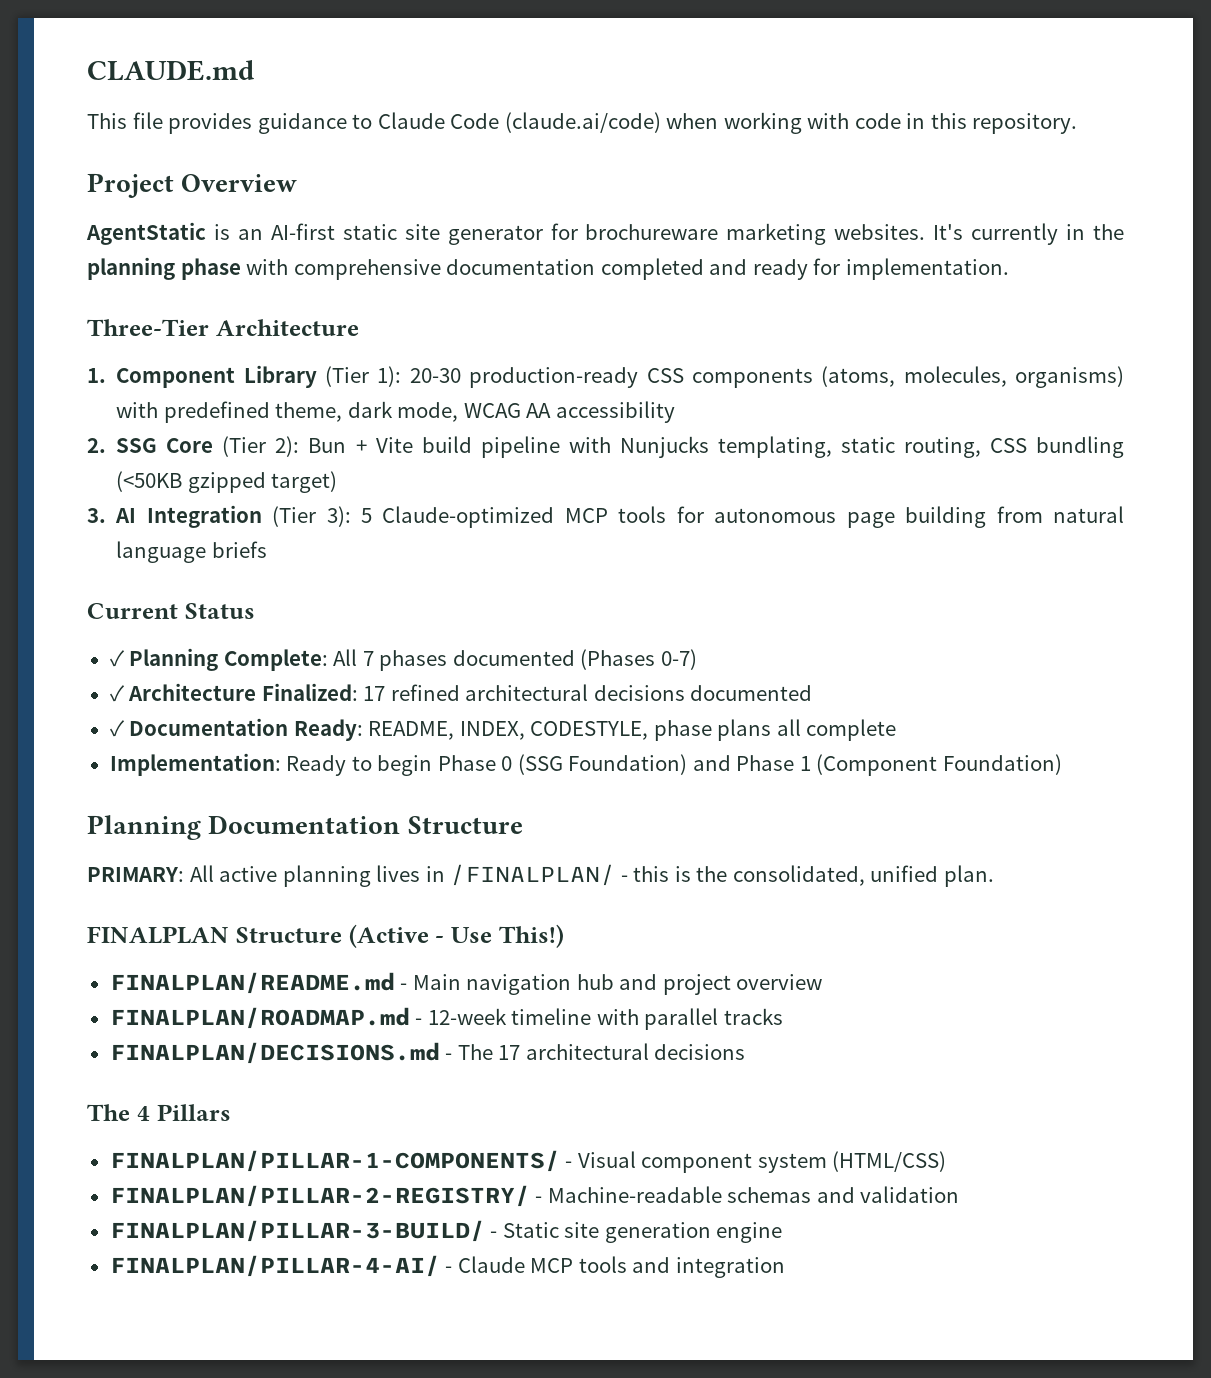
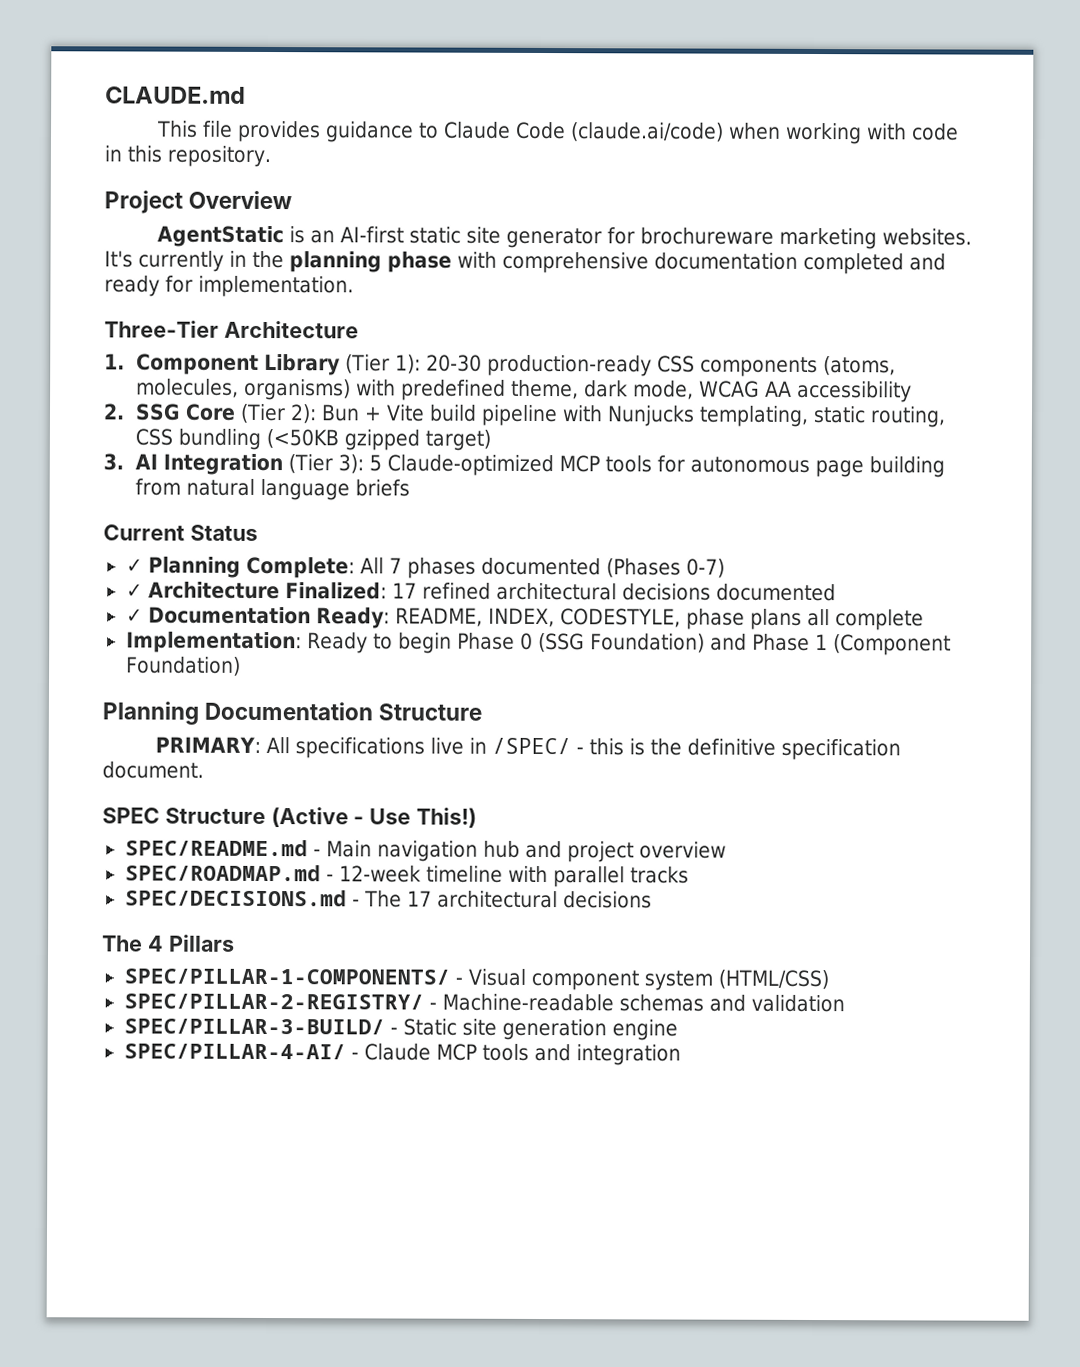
- PRIMARY: All active planning lives in /FINALPLAN/ - this is the consolidated, unified plan.
- FINALPLAN Structure (Active - Use This!)
+ PRIMARY: All specifications live in /SPEC/ - this is the definitive specification document.
+ SPEC Structure (Active - Use This!)
- FINALPLAN/README.md - Main navigation hub and project overview
+ SPEC/README.md - Main navigation hub and project overview
- FINALPLAN/ROADMAP.md - 12-week timeline with parallel tracks
+ SPEC/ROADMAP.md - 12-week timeline with parallel tracks
- FINALPLAN/DECISIONS.md - The 17 architectural decisions
+ SPEC/DECISIONS.md - The 17 architectural decisions
- FINALPLAN/PILLAR-1-COMPONENTS/ - Visual component system (HTML/CSS)
+ SPEC/PILLAR-1-COMPONENTS/ - Visual component system (HTML/CSS)
- FINALPLAN/PILLAR-2-REGISTRY/ - Machine-readable schemas and validation
+ SPEC/PILLAR-2-REGISTRY/ - Machine-readable schemas and validation
- FINALPLAN/PILLAR-3-BUILD/ - Static site generation engine
+ SPEC/PILLAR-3-BUILD/ - Static site generation engine
- FINALPLAN/PILLAR-4-AI/ - Claude MCP tools and integration
+ SPEC/PILLAR-4-AI/ - Claude MCP tools and integration

